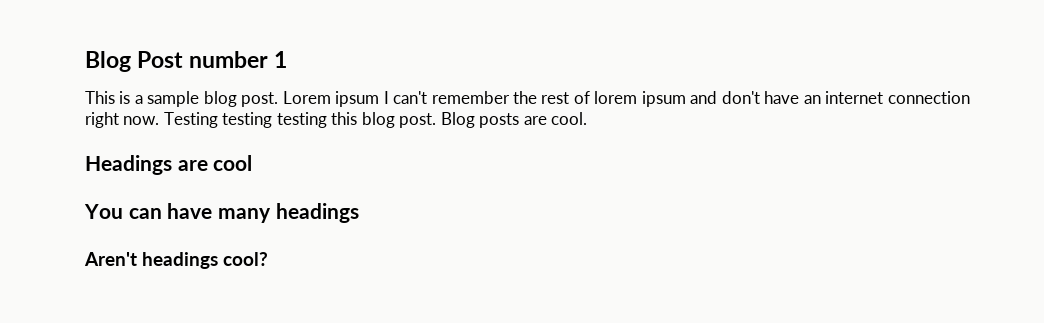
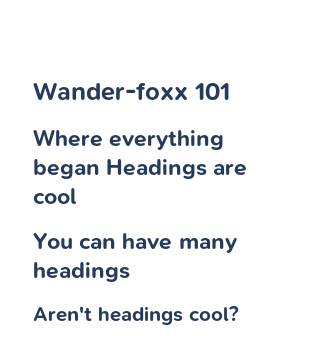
- Blog Post number 1
- This is a sample blog post. Lorem ipsum I can't remember the rest of lorem ipsum and don't have an internet connection right now. Testing testing testing this blog post. Blog posts are cool.
- Headings are cool
+ Wander-foxx 101
+ Where everything began Headings are cool

